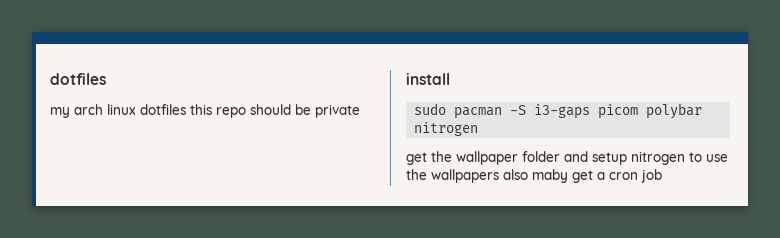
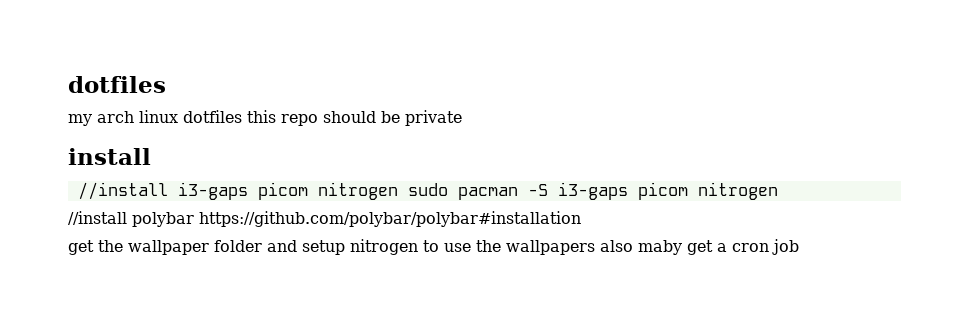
- sudo pacman -S i3-gaps picom polybar nitrogen
+ //install i3-gaps picom nitrogen sudo pacman -S i3-gaps picom nitrogen
+ //install polybar https://github.com/polybar/polybar#installation

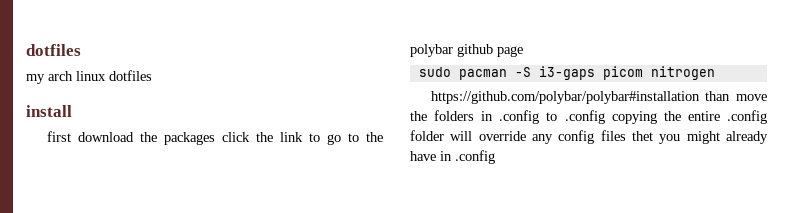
- my arch linux dotfiles this repo should be private
+ my arch linux dotfiles
  install
- //install i3-gaps picom nitrogen sudo pacman -S i3-gaps picom nitrogen
+ first download the packages click the link to go to the polybar github page
+ sudo pacman -S i3-gaps picom nitrogen
- //install polybar https://github.com/polybar/polybar#installation
- get the wallpaper folder and setup nitrogen to use the wallpapers also maby get a cron job
+ https://github.com/polybar/polybar#installation than move the folders in .config to .config copying the entire .config folder will override any config files thet you might already have in .config

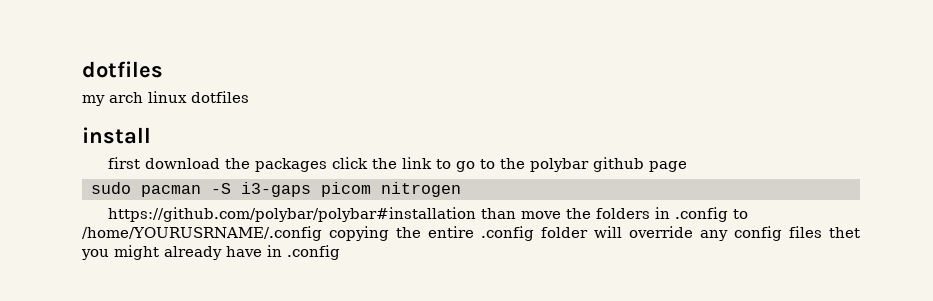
- https://github.com/polybar/polybar#installation than move the folders in .config to .config copying the entire .config folder will override any config files thet you might already have in .config
+ https://github.com/polybar/polybar#installation than move the folders in .config to /home/YOURUSRNAME/.config copying the entire .config folder will override any config files thet you might already have in .config

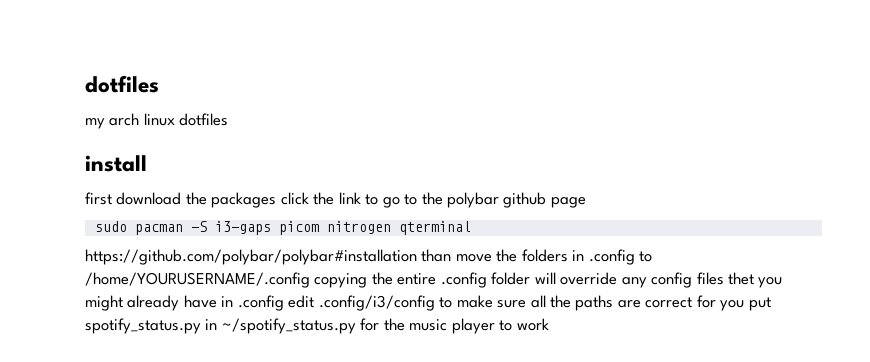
- sudo pacman -S i3-gaps picom nitrogen
+ sudo pacman -S i3-gaps picom nitrogen qterminal
- https://github.com/polybar/polybar#installation than move the folders in .config to /home/YOURUSRNAME/.config copying the entire .config folder will override any config files thet you might already have in .config
+ https://github.com/polybar/polybar#installation than move the folders in .config to /home/YOURUSERNAME/.config copying the entire .config folder will override any config files thet you might already have in .config edit .config/i3/config to make sure all the paths are correct for you put spotify_status.py in ~/spotify_status.py for the music player to work

